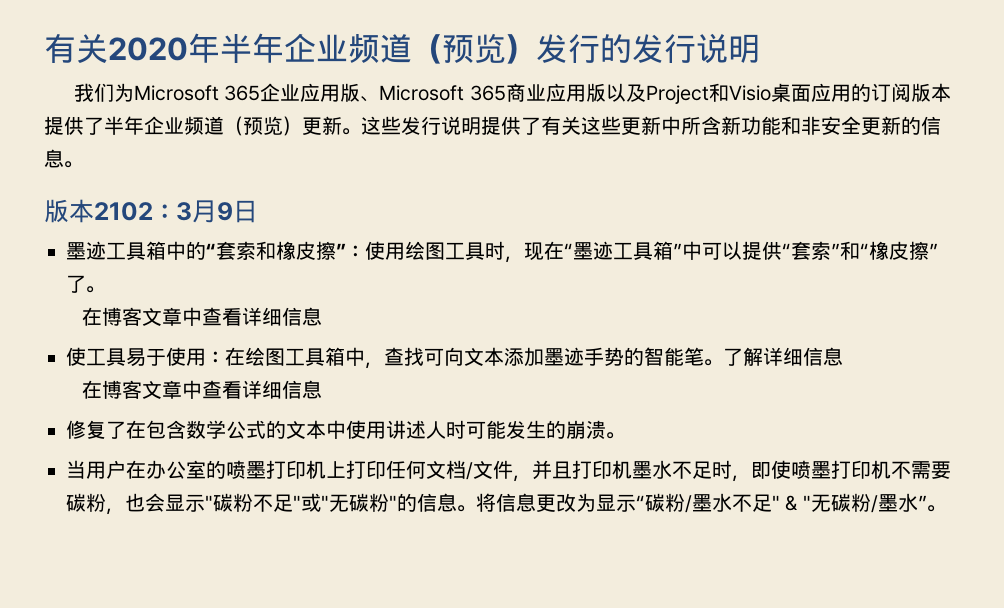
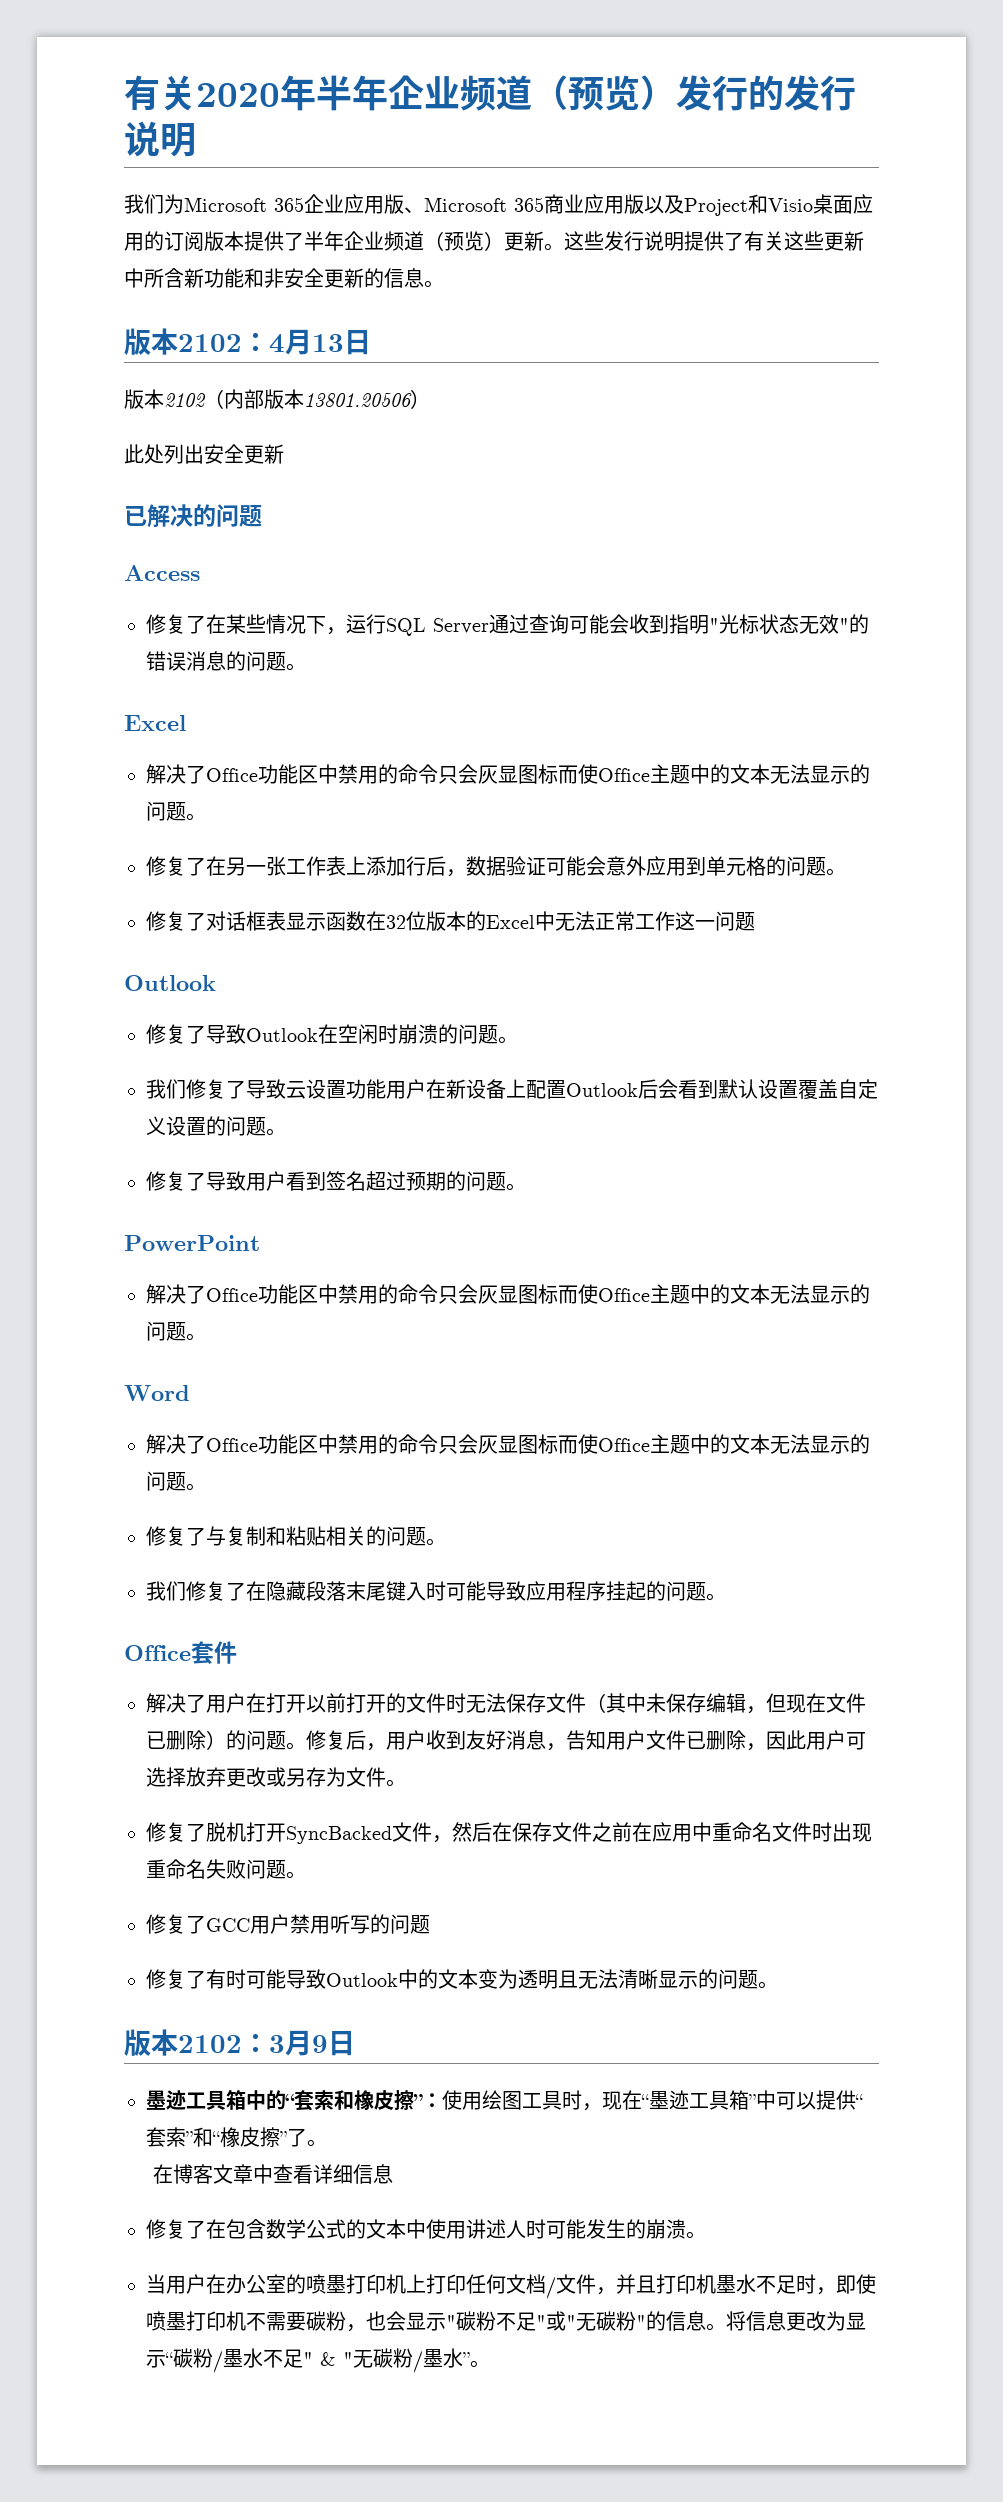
+ 版本2102：4月13日
+ 版本2102（内部版本13801.20506）
+ 此处列出安全更新
+ 已解决的问题
+ Access
+ 修复了在某些情况下，运行SQL Server通过查询可能会收到指明"光标状态无效"的错误消息的问题。
+ Excel
+ 解决了Office功能区中禁用的命令只会灰显图标而使Office主题中的文本无法显示的问题。
+ 修复了在另一张工作表上添加行后，数据验证可能会意外应用到单元格的问题。
+ 修复了对话框表显示函数在32位版本的Excel中无法正常工作这一问题
+ Outlook
+ 修复了导致Outlook在空闲时崩溃的问题。
+ 我们修复了导致云设置功能用户在新设备上配置Outlook后会看到默认设置覆盖自定义设置的问题。
+ 修复了导致用户看到签名超过预期的问题。
+ PowerPoint
+ 解决了Office功能区中禁用的命令只会灰显图标而使Office主题中的文本无法显示的问题。
+ Word
+ 解决了Office功能区中禁用的命令只会灰显图标而使Office主题中的文本无法显示的问题。
+ 修复了与复制和粘贴相关的问题。
+ 我们修复了在隐藏段落末尾键入时可能导致应用程序挂起的问题。
+ Office套件
+ 解决了用户在打开以前打开的文件时无法保存文件（其中未保存编辑，但现在文件已删除）的问题。修复后，用户收到友好消息，告知用户文件已删除，因此用户可选择放弃更改或另存为文件。
+ 修复了脱机打开SyncBacked文件，然后在保存文件之前在应用中重命名文件时出现重命名失败问题。
+ 修复了GCC用户禁用听写的问题
+ 修复了有时可能导致Outlook中的文本变为透明且无法清晰显示的问题。
- 使工具易于使用：在绘图工具箱中，查找可向文本添加墨迹手势的智能笔。了解详细信息
- 在博客文章中查看详细信息

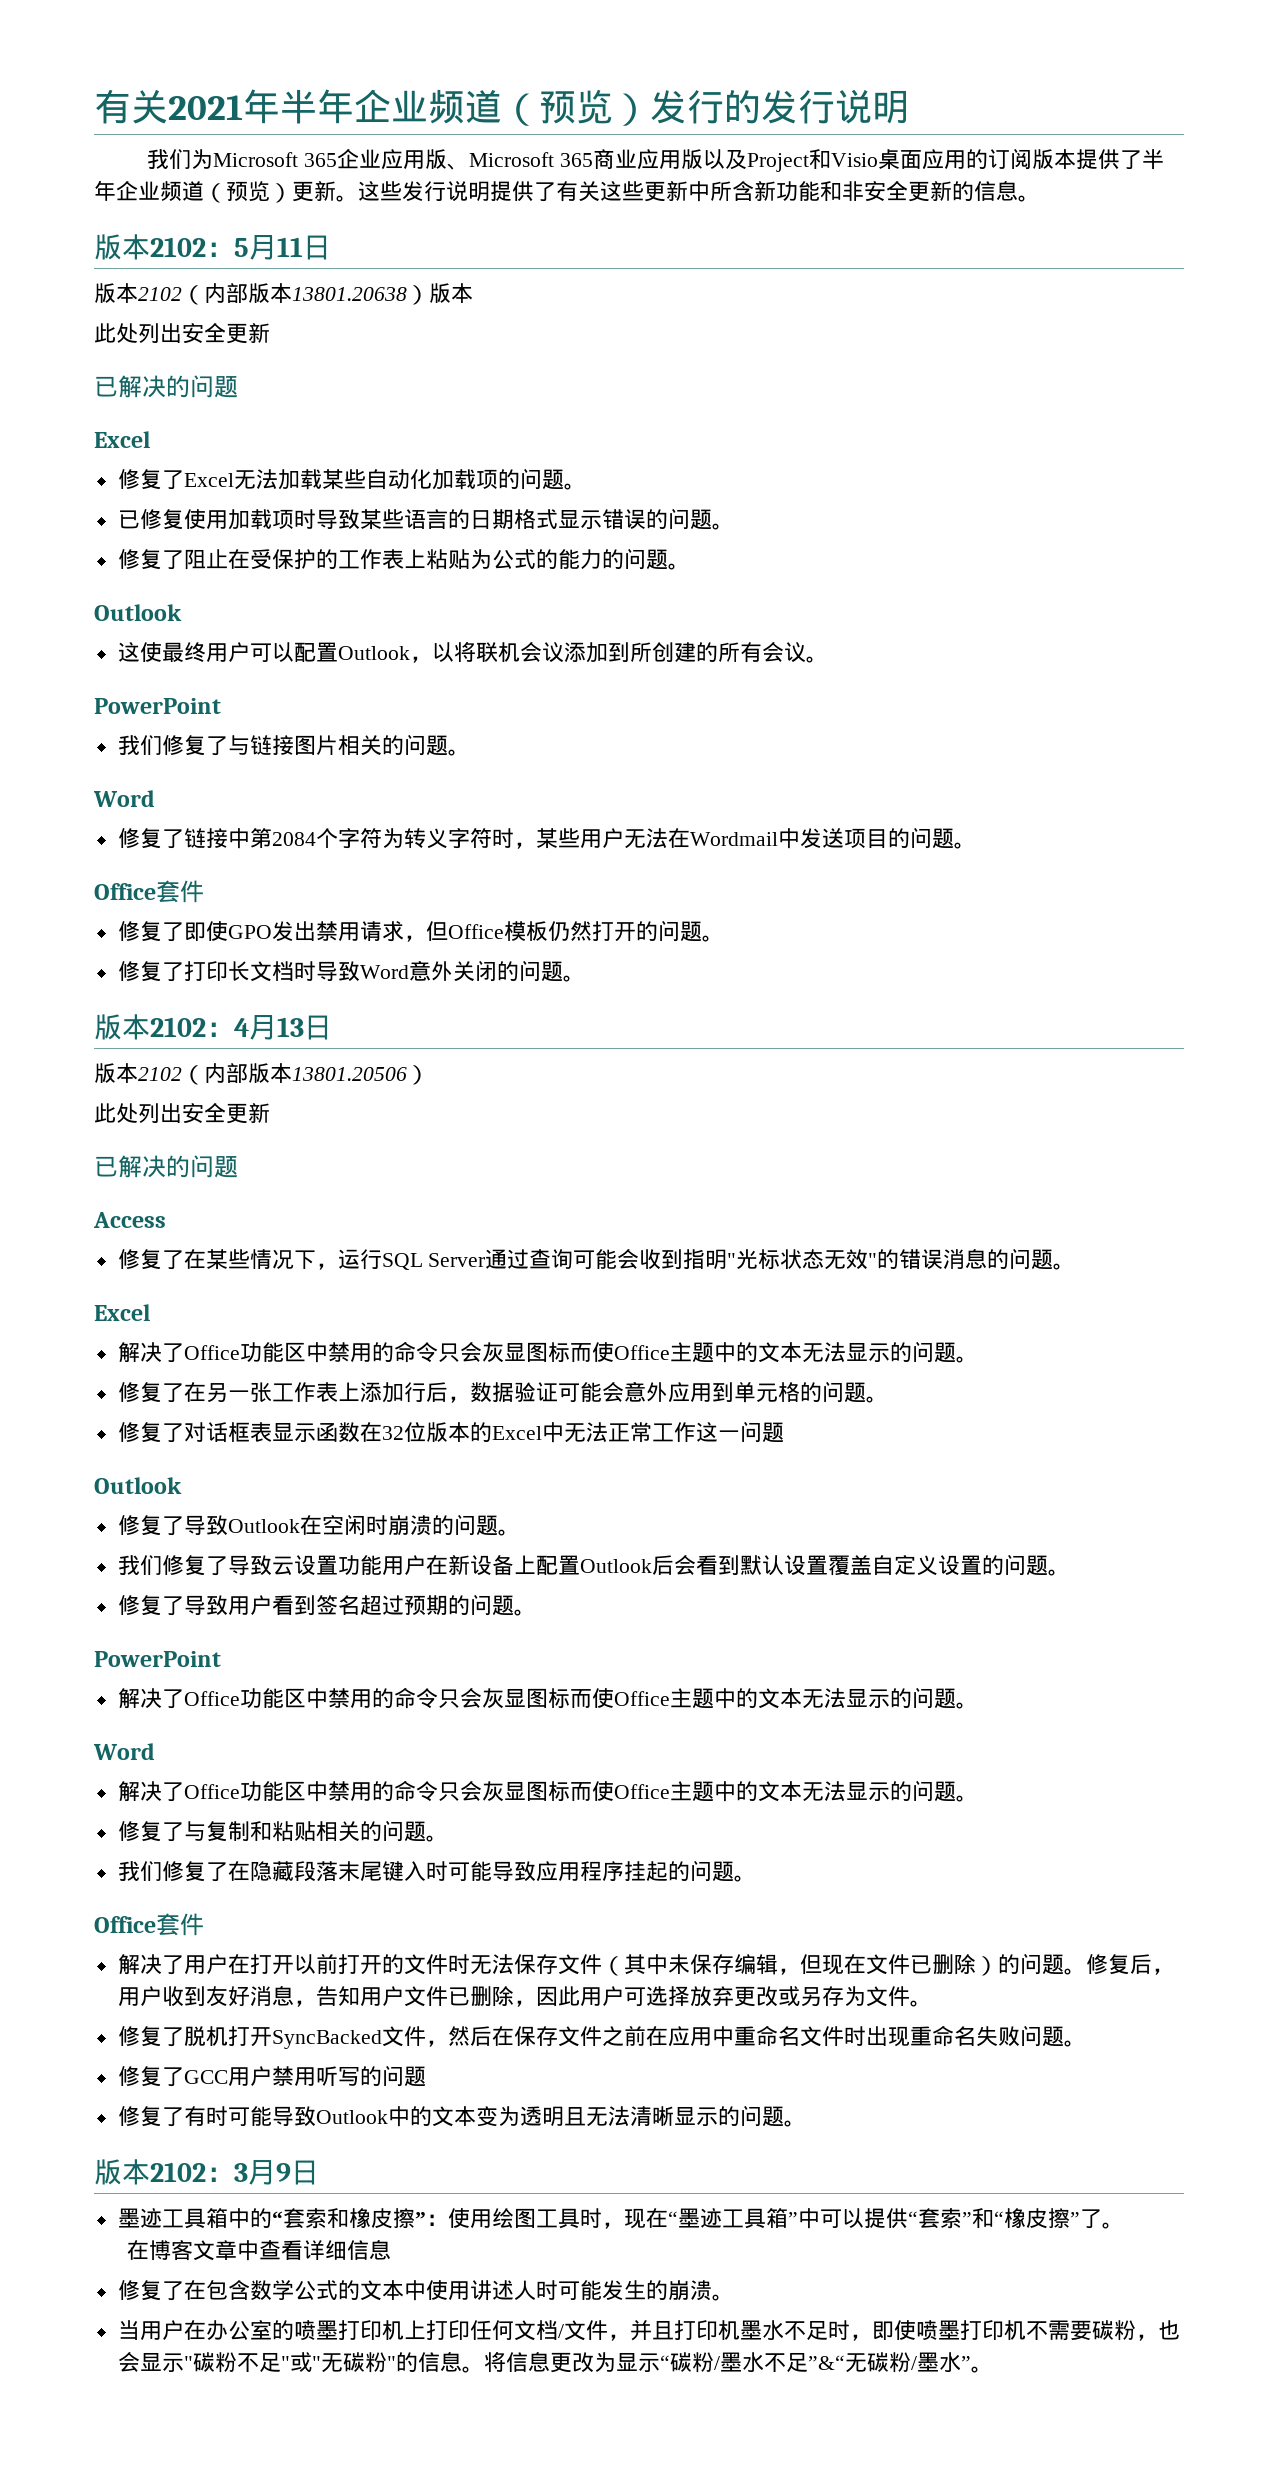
- 有关2020年半年企业频道（预览）发行的发行说明
+ 有关2021年半年企业频道（预览）发行的发行说明
+ 版本2102：5月11日
+ 版本2102（内部版本13801.20638）版本
+ 此处列出安全更新
+ 已解决的问题
+ Excel
+ 修复了Excel无法加载某些自动化加载项的问题。
+ 已修复使用加载项时导致某些语言的日期格式显示错误的问题。
+ 修复了阻止在受保护的工作表上粘贴为公式的能力的问题。
+ Outlook
+ 这使最终用户可以配置Outlook，以将联机会议添加到所创建的所有会议。
+ PowerPoint
+ 我们修复了与链接图片相关的问题。
+ Word
+ 修复了链接中第2084个字符为转义字符时，某些用户无法在Wordmail中发送项目的问题。
+ Office套件
+ 修复了即使GPO发出禁用请求，但Office模板仍然打开的问题。
+ 修复了打印长文档时导致Word意外关闭的问题。
- 将信息更改为显示“碳粉/墨水不足" & "无碳粉/墨水”。
+ 将信息更改为显示“碳粉/墨水不足”&“无碳粉/墨水”。

